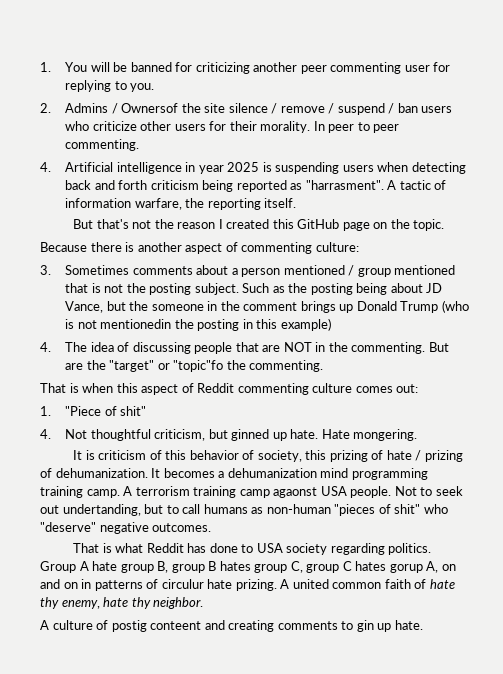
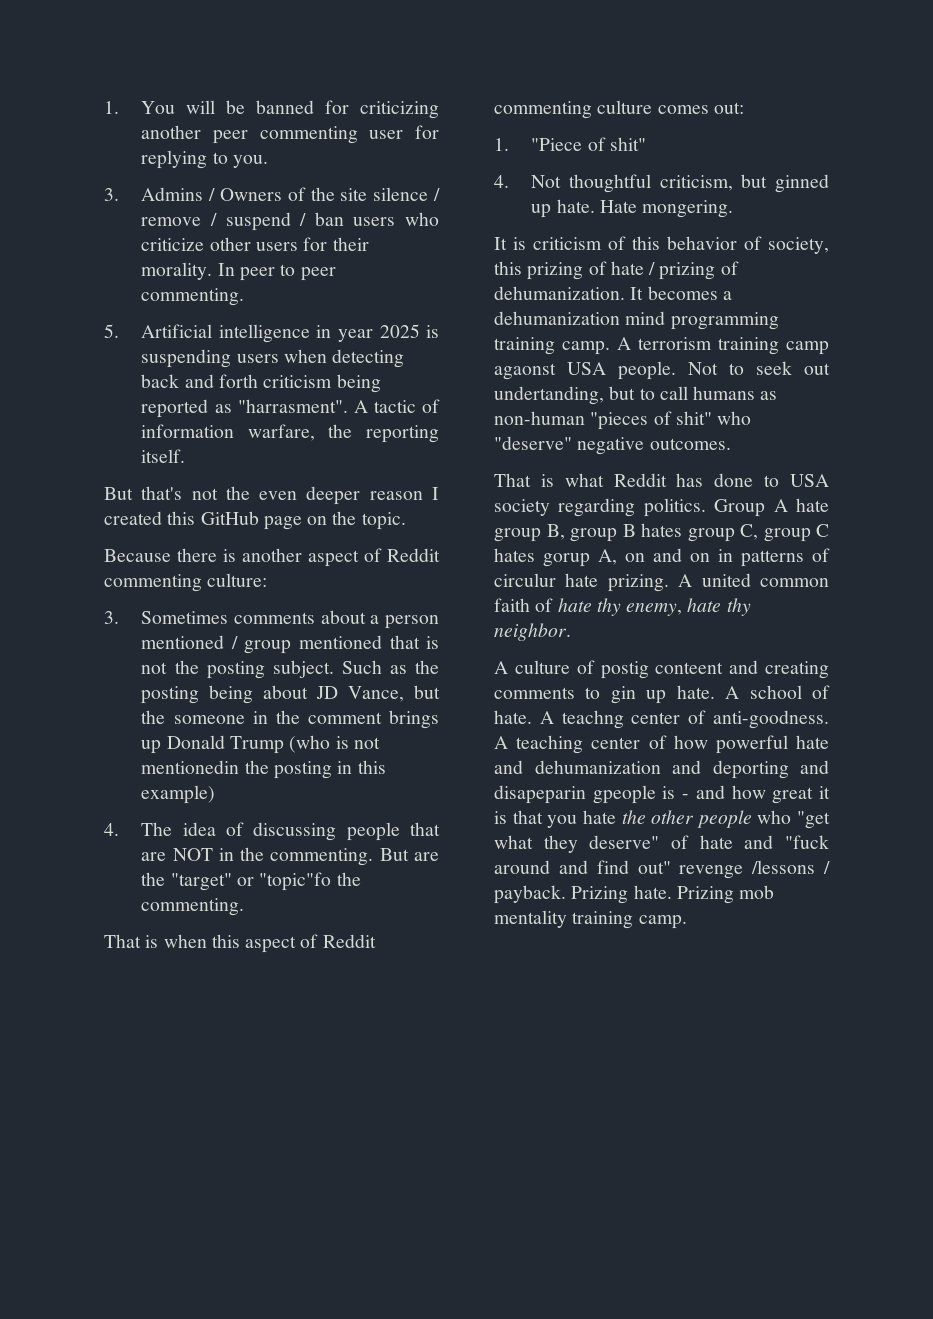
- 2. Admins / Ownersof the site silence / remove / suspend / ban users who criticize other users for their morality.
+ 3. Admins / Owners of the site silence / remove / suspend / ban users who criticize other users for their morality.
- 4. Artificial intelligence in year 2025 is suspending users when detecting back and forth criticism being reported as "harrasment".
+ 5. Artificial intelligence in year 2025 is suspending users when detecting back and forth criticism being reported as "harrasment".
- But that's not the reason I created this GitHub page on the topic.
+ But that's not the even deeper reason I created this GitHub page on the topic.
- Because there is another aspect of commenting culture:
+ Because there is another aspect of Reddit commenting culture:
+ A school of hate. A teachng center of anti-goodness. A teaching center of how powerful hate and dehumanization and deporting and disapeparin gpeople is - and how great it is that you hate the other people who "get what they deserve" of hate and "fuck around and find out" revenge /lessons / payback. Prizing hate. Prizing mob mentality training camp.

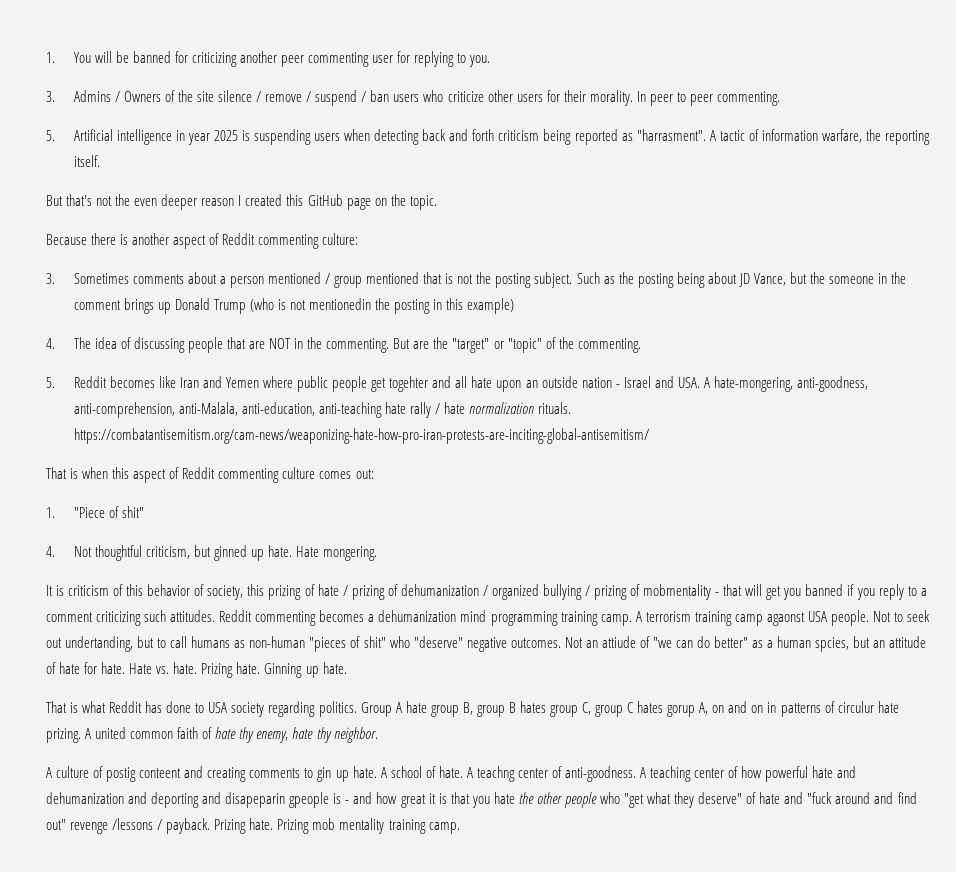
- But are the "target" or "topic"fo the commenting.
+ But are the "target" or "topic" of the commenting.
+ 5. Reddit becomes like Iran and Yemen where public people get togehter and all hate upon an outside nation - Israel and USA. A hate-mongering, anti-goodness, anti-comprehension, anti-Malala, anti-education, anti-teaching hate rally / hate normalization rituals. https://combatantisemitism.org/cam-news/weaponizing-hate-how-pro-iran-protests-are-inciting-global-antisemitism/
- It is criticism of this behavior of society, this prizing of hate / prizing of dehumanization. It becomes a dehumanization mind programming training camp.
+ It is criticism of this behavior of society, this prizing of hate / prizing of dehumanization / organized bullying / prizing of mobmentality - that will get you banned if you reply to a comment criticizing such attitudes. Reddit commenting becomes a dehumanization mind programming training camp.
+ Not an attiude of "we can do better" as a human spcies, but an attitude of hate for hate. Hate vs. hate. Prizing hate. Ginning up hate.

